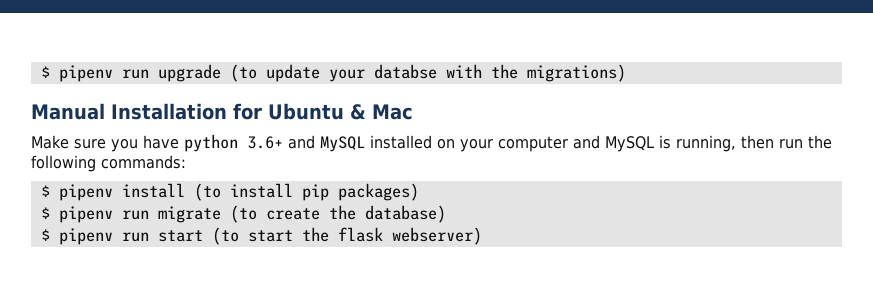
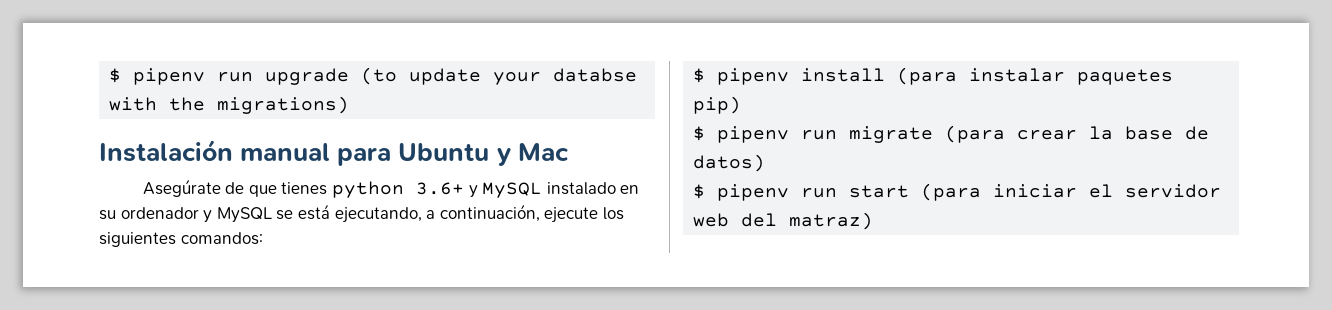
- Manual Installation for Ubuntu & Mac
- Make sure you have python 3.6+ and MySQL installed on your computer and MySQL is running, then run the following commands:
+ Instalación manual para Ubuntu y Mac
+ Asegúrate de que tienes python 3.6+ y MySQL instalado en su ordenador y MySQL se está ejecutando, a continuación, ejecute los siguientes comandos:
- $ pipenv install (to install pip packages)
+ $ pipenv install (para instalar paquetes pip)
- $ pipenv run migrate (to create the database)
- $ pipenv run start (to start the flask webserver)
+ $ pipenv run migrate (para crear la base de datos)
+ $ pipenv run start (para iniciar el servidor web del matraz)

